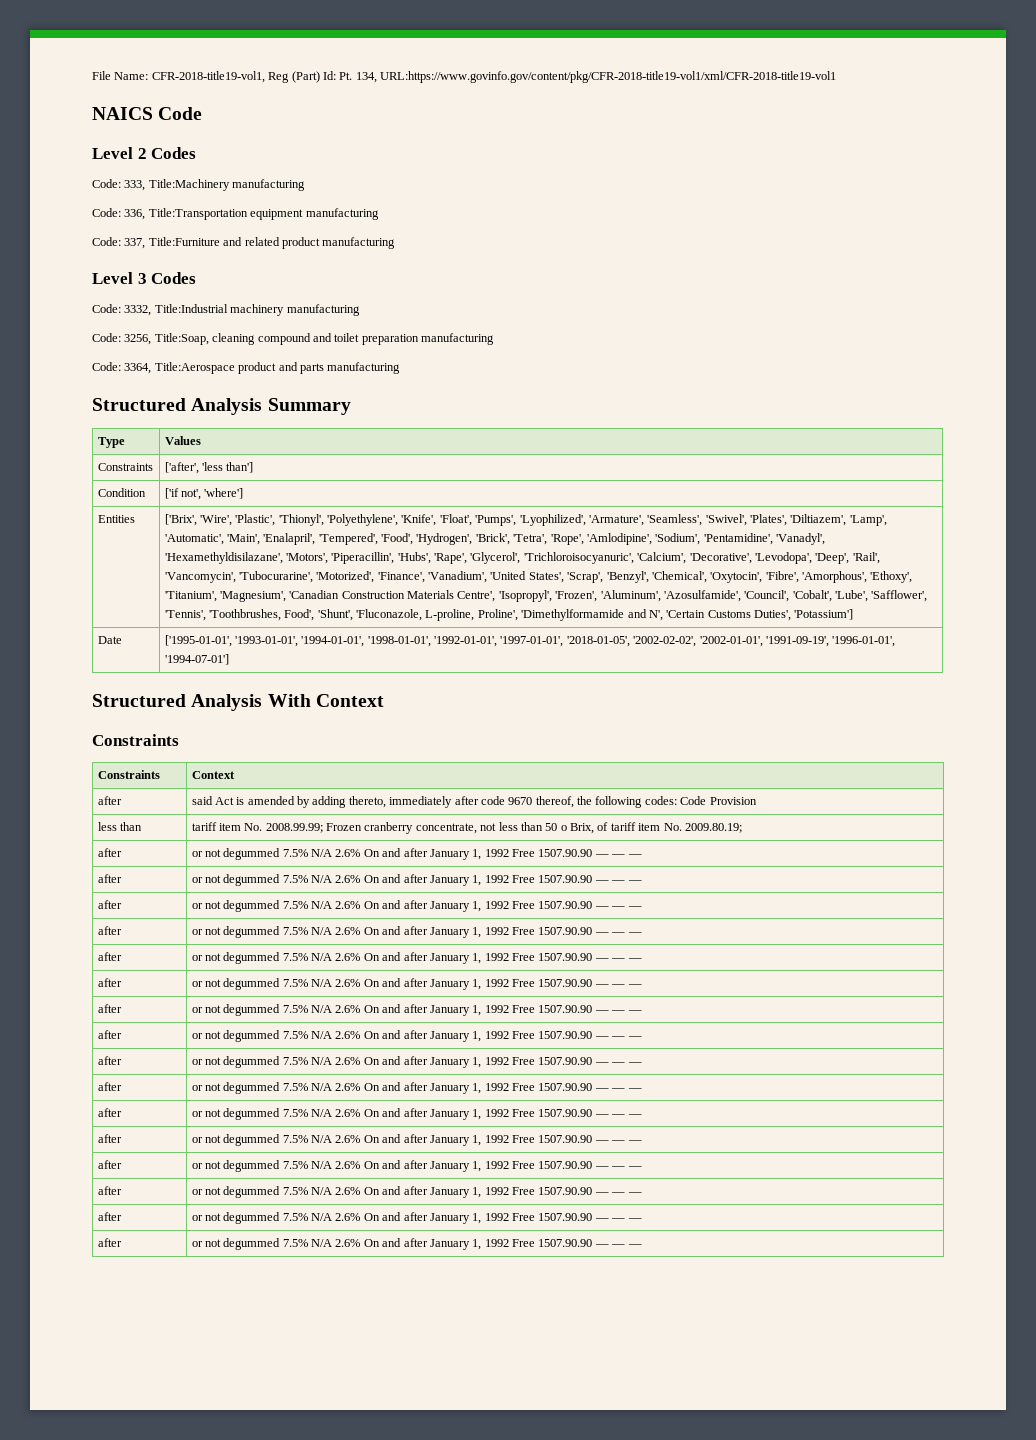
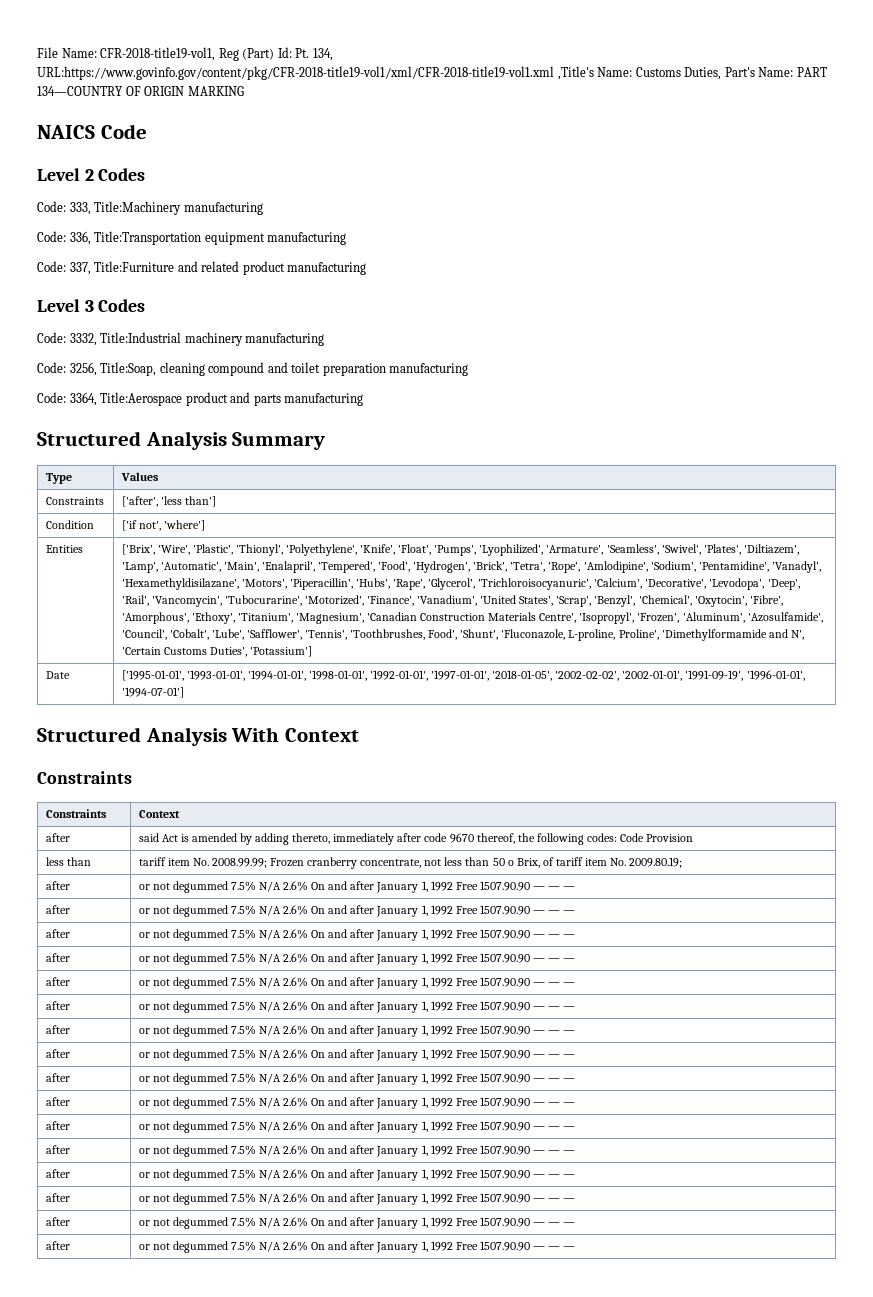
- File Name: CFR-2018-title19-vol1, Reg (Part) Id: Pt. 134, URL:https://www.govinfo.gov/content/pkg/CFR-2018-title19-vol1/xml/CFR-2018-title19-vol1
+ File Name: CFR-2018-title19-vol1, Reg (Part) Id: Pt. 134, URL:https://www.govinfo.gov/content/pkg/CFR-2018-title19-vol1/xml/CFR-2018-title19-vol1.xml ,Title's Name: Customs Duties, Part's Name: PART 134—COUNTRY OF ORIGIN MARKING

